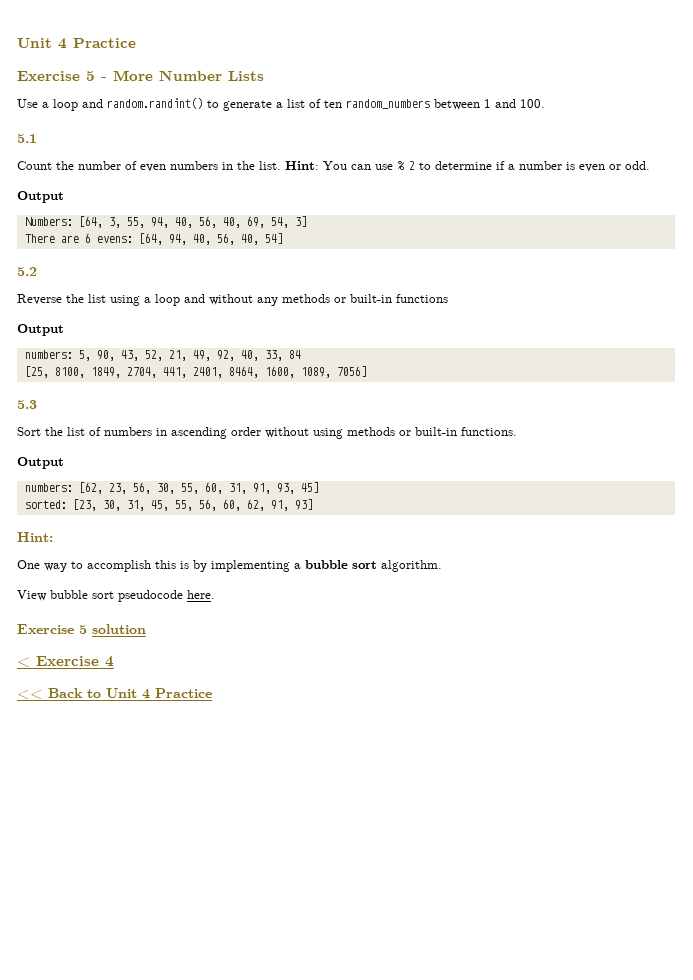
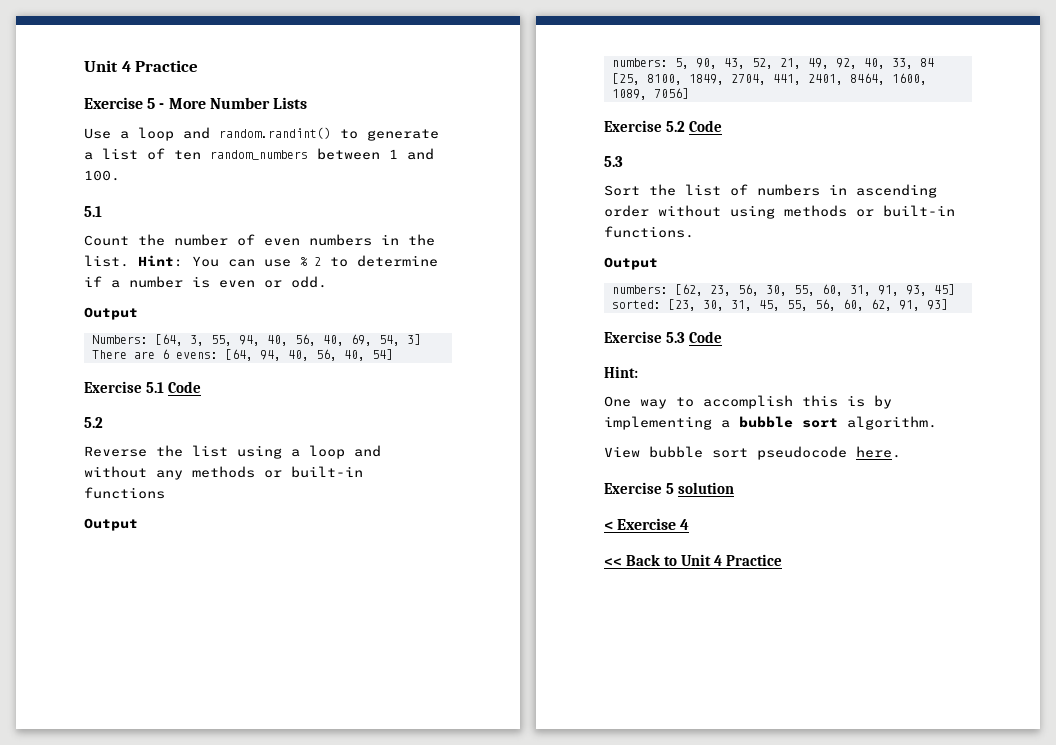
+ Exercise 5.1 Code
+ Exercise 5.2 Code
+ Exercise 5.3 Code

